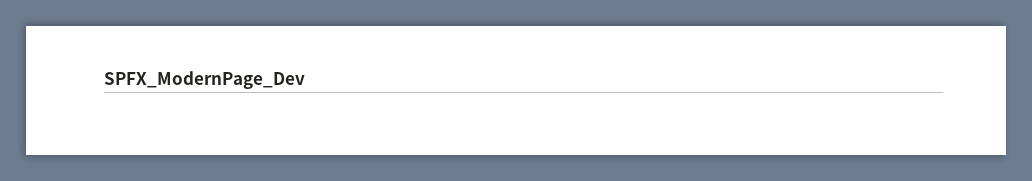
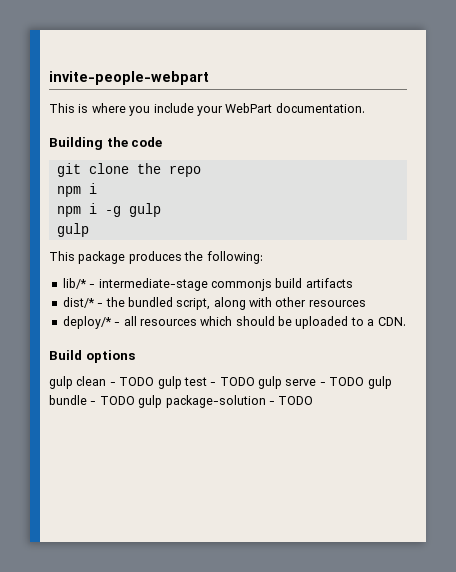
- SPFX_ModernPage_Dev
+ invite-people-webpart
+ This is where you include your WebPart documentation.
+ Building the code
+ git clone the repo
+ npm i
+ npm i -g gulp
+ gulp
+ This package produces the following:
+ lib/* - intermediate-stage commonjs build artifacts
+ dist/* - the bundled script, along with other resources
+ deploy/* - all resources which should be uploaded to a CDN.
+ Build options
+ gulp clean - TODO gulp test - TODO gulp serve - TODO gulp bundle - TODO gulp package-solution - TODO

